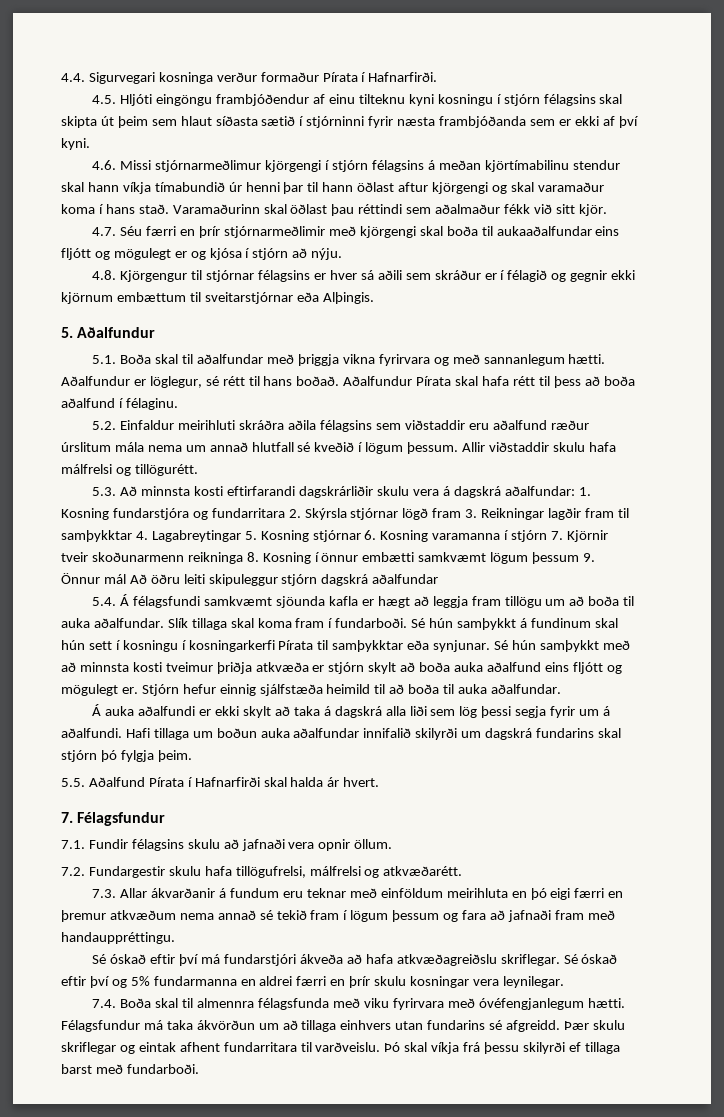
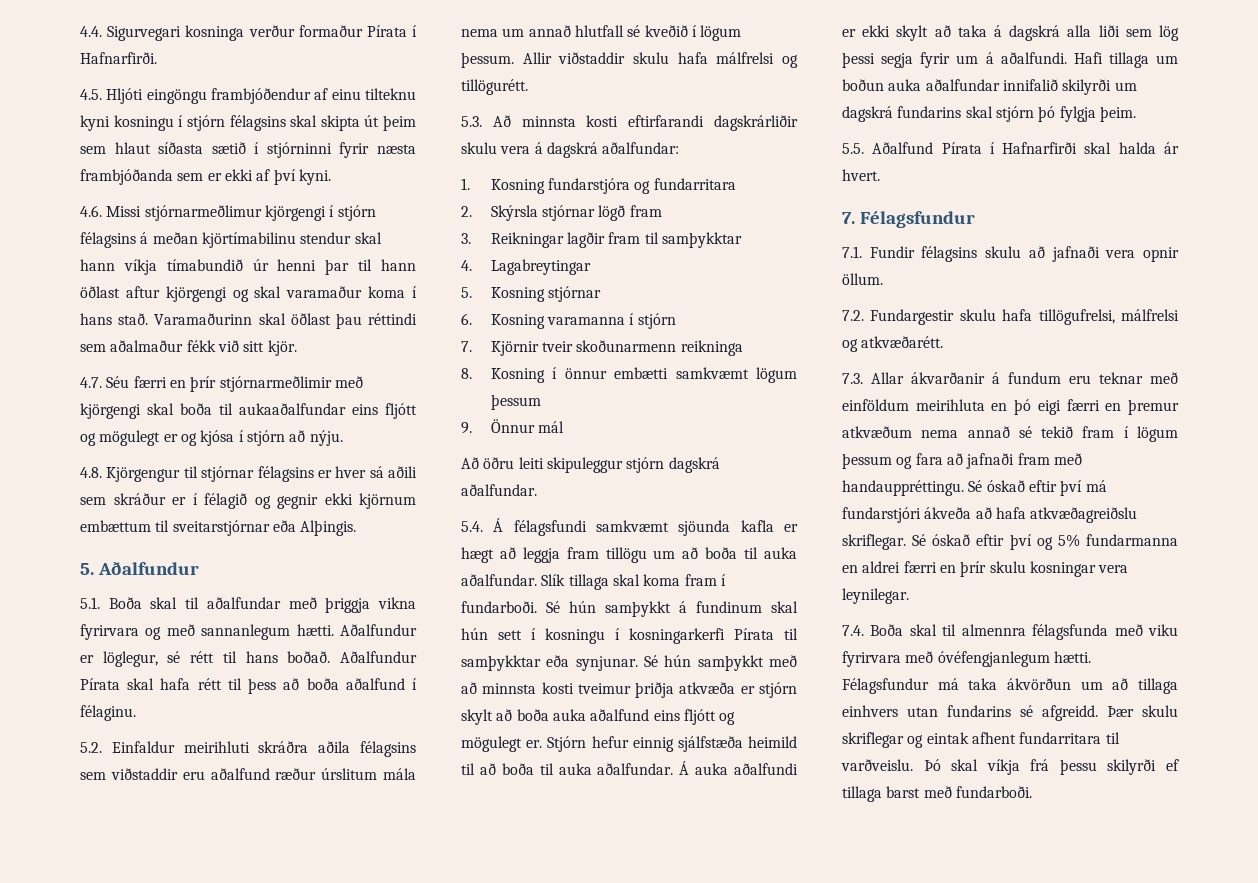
- 5.3. Að minnsta kosti eftirfarandi dagskrárliðir skulu vera á dagskrá aðalfundar: 1. Kosning fundarstjóra og fundarritara 2. Skýrsla stjórnar lögð fram 3. Reikningar lagðir fram til samþykktar 4. Lagabreytingar 5. Kosning stjórnar 6. Kosning varamanna í stjórn 7. Kjörnir tveir skoðunarmenn reikninga 8. Kosning í önnur embætti samkvæmt lögum þessum 9. Önnur mál Að öðru leiti skipuleggur stjórn dagskrá aðalfundar
+ 5.3. Að minnsta kosti eftirfarandi dagskrárliðir skulu vera á dagskrá aðalfundar:
+ 1. Kosning fundarstjóra og fundarritara
+ 2. Skýrsla stjórnar lögð fram
+ 3. Reikningar lagðir fram til samþykktar
+ 4. Lagabreytingar
+ 5. Kosning stjórnar
+ 6. Kosning varamanna í stjórn
+ 7. Kjörnir tveir skoðunarmenn reikninga
+ 8. Kosning í önnur embætti samkvæmt lögum þessum
+ 9. Önnur mál
+ Að öðru leiti skipuleggur stjórn dagskrá aðalfundar.
- Stjórn hefur einnig sjálfstæða heimild til að boða til auka aðalfundar.
- Á auka aðalfundi er ekki skylt að taka á dagskrá alla liði sem lög þessi segja fyrir um á aðalfundi.
+ Stjórn hefur einnig sjálfstæða heimild til að boða til auka aðalfundar. Á auka aðalfundi er ekki skylt að taka á dagskrá alla liði sem lög þessi segja fyrir um á aðalfundi.
- 7.3. Allar ákvarðanir á fundum eru teknar með einföldum meirihluta en þó eigi færri en þremur atkvæðum nema annað sé tekið fram í lögum þessum og fara að jafnaði fram með handauppréttingu.
- Sé óskað eftir því má fundarstjóri ákveða að hafa atkvæðagreiðslu skriflegar.
+ 7.3. Allar ákvarðanir á fundum eru teknar með einföldum meirihluta en þó eigi færri en þremur atkvæðum nema annað sé tekið fram í lögum þessum og fara að jafnaði fram með handauppréttingu. Sé óskað eftir því má fundarstjóri ákveða að hafa atkvæðagreiðslu skriflegar.

